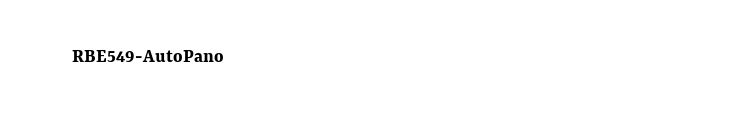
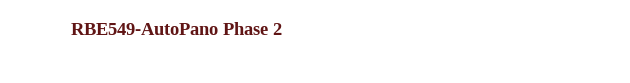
- RBE549-AutoPano
+ RBE549-AutoPano Phase 2

